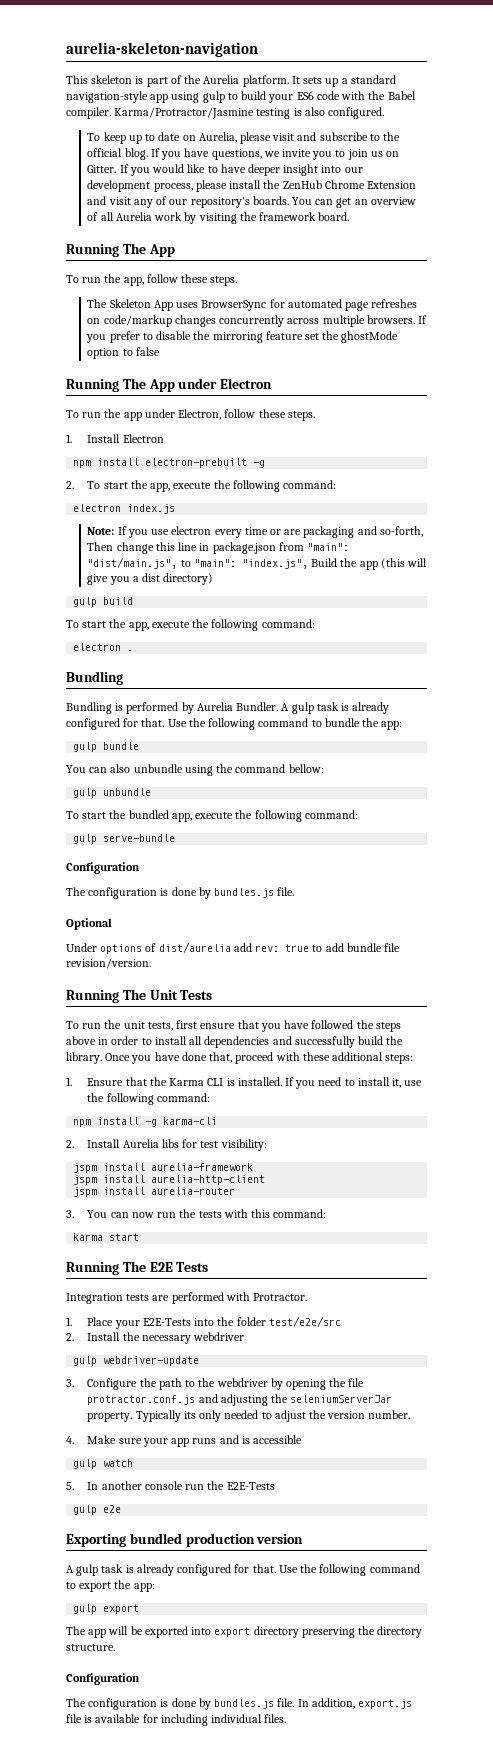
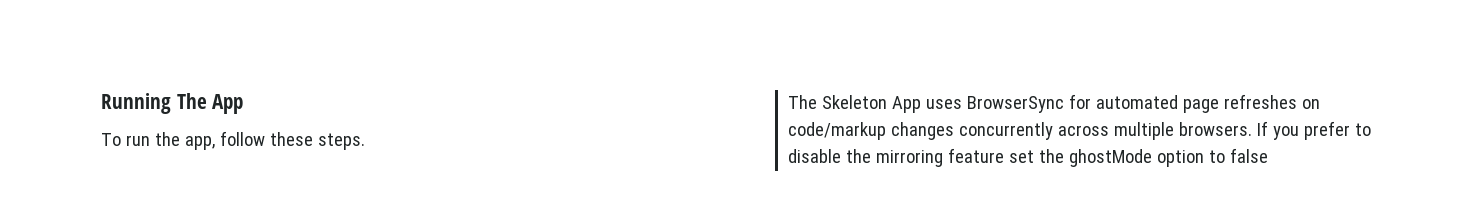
- aurelia-skeleton-navigation
- This skeleton is part of the Aurelia platform. It sets up a standard navigation-style app using gulp to build your ES6 code with the Babel compiler. Karma/Protractor/Jasmine testing is also configured.
- To keep up to date on Aurelia, please visit and subscribe to the official blog. If you have questions, we invite you to join us on Gitter. If you would like to have deeper insight into our development process, please install the ZenHub Chrome Extension and visit any of our repository's boards. You can get an overview of all Aurelia work by visiting the framework board.
- Running The App under Electron
- To run the app under Electron, follow these steps.
- 1. Install Electron
- npm install electron-prebuilt -g
- 2. To start the app, execute the following command:
- electron index.js
- Note: If you use electron every time or are packaging and so-forth, Then change this line in package.json from "main": "dist/main.js", to "main": "index.js", Build the app (this will give you a dist directory)
- gulp build
- To start the app, execute the following command:
- electron .
- Bundling
- Bundling is performed by Aurelia Bundler. A gulp task is already configured for that. Use the following command to bundle the app:
- gulp bundle
- You can also unbundle using the command bellow:
- gulp unbundle
- To start the bundled app, execute the following command:
- gulp serve-bundle
- Configuration
- The configuration is done by bundles.js file.
- Optional
- Under options of dist/aurelia add rev: true to add bundle file revision/version.
- Running The Unit Tests
- To run the unit tests, first ensure that you have followed the steps above in order to install all dependencies and successfully build the library. Once you have done that, proceed with these additional steps:
- 1. Ensure that the Karma CLI is installed. If you need to install it, use the following command:
- npm install -g karma-cli
- 2. Install Aurelia libs for test visibility:
- jspm install aurelia-framework
- jspm install aurelia-http-client
- jspm install aurelia-router
- 3. You can now run the tests with this command:
- karma start
- Running The E2E Tests
- Integration tests are performed with Protractor.
- 1. Place your E2E-Tests into the folder test/e2e/src
- 2. Install the necessary webdriver
- gulp webdriver-update
- 3. Configure the path to the webdriver by opening the file protractor.conf.js and adjusting the seleniumServerJar property. Typically its only needed to adjust the version number.
- 4. Make sure your app runs and is accessible
- gulp watch
- 5. In another console run the E2E-Tests
- gulp e2e
- Exporting bundled production version
- A gulp task is already configured for that. Use the following command to export the app:
- gulp export
- The app will be exported into export directory preserving the directory structure.
- Configuration
- The configuration is done by bundles.js file. In addition, export.js file is available for including individual files.

